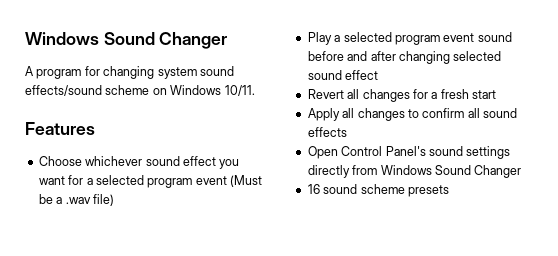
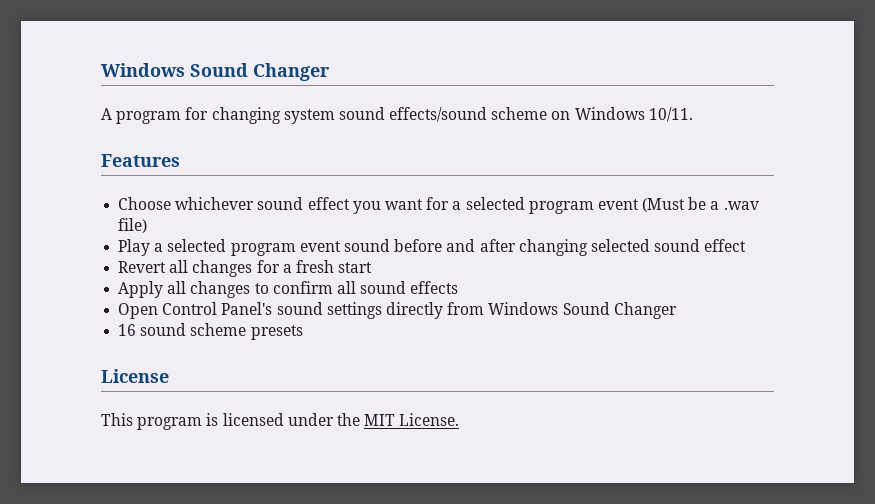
+ License
+ This program is licensed under the MIT License.

